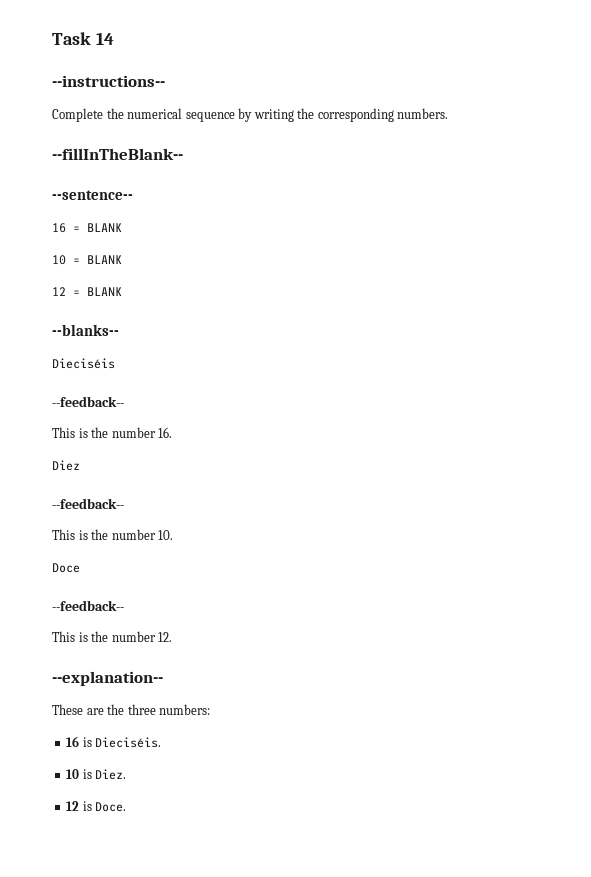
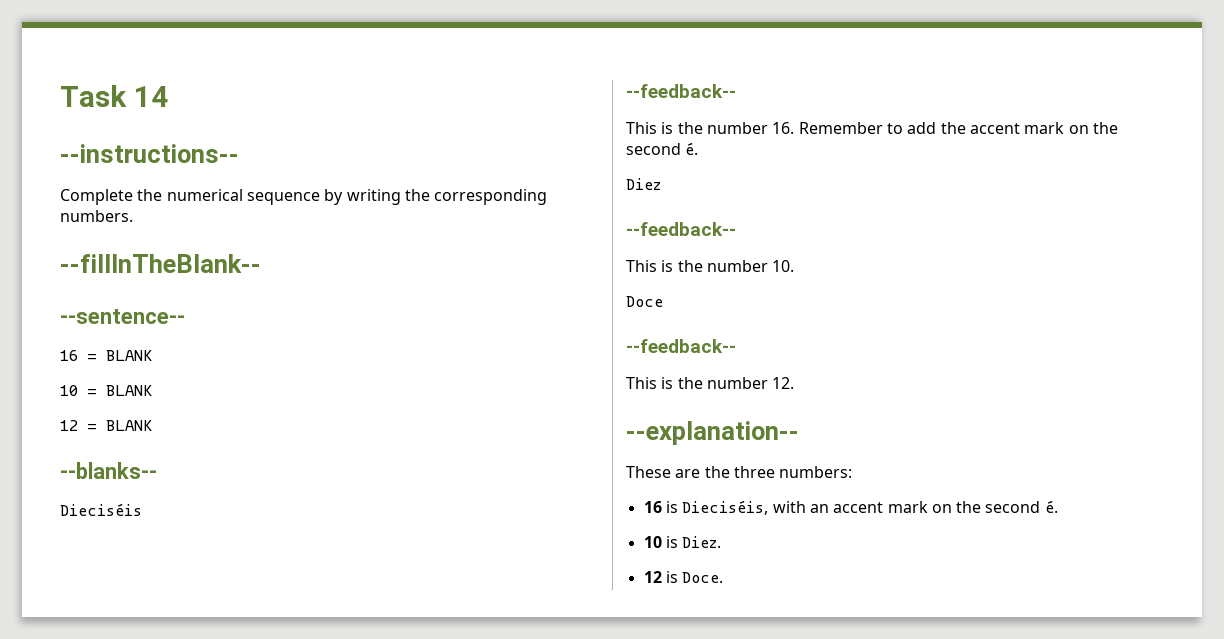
- This is the number 16.
+ This is the number 16. Remember to add the accent mark on the second é.
- 16 is Dieciséis.
+ 16 is Dieciséis, with an accent mark on the second é.

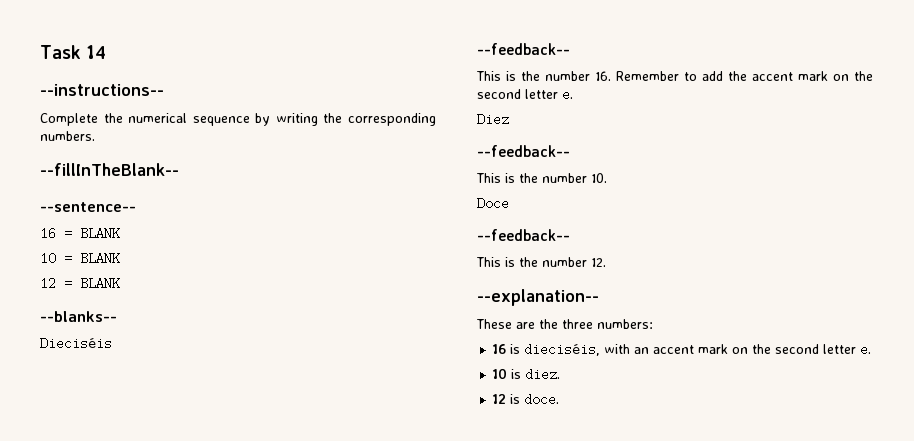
- This is the number 16. Remember to add the accent mark on the second é.
+ This is the number 16. Remember to add the accent mark on the second letter e.
- 16 is Dieciséis, with an accent mark on the second é.
+ 16 is dieciséis, with an accent mark on the second letter e.
- 10 is Diez.
+ 10 is diez.
- 12 is Doce.
+ 12 is doce.

